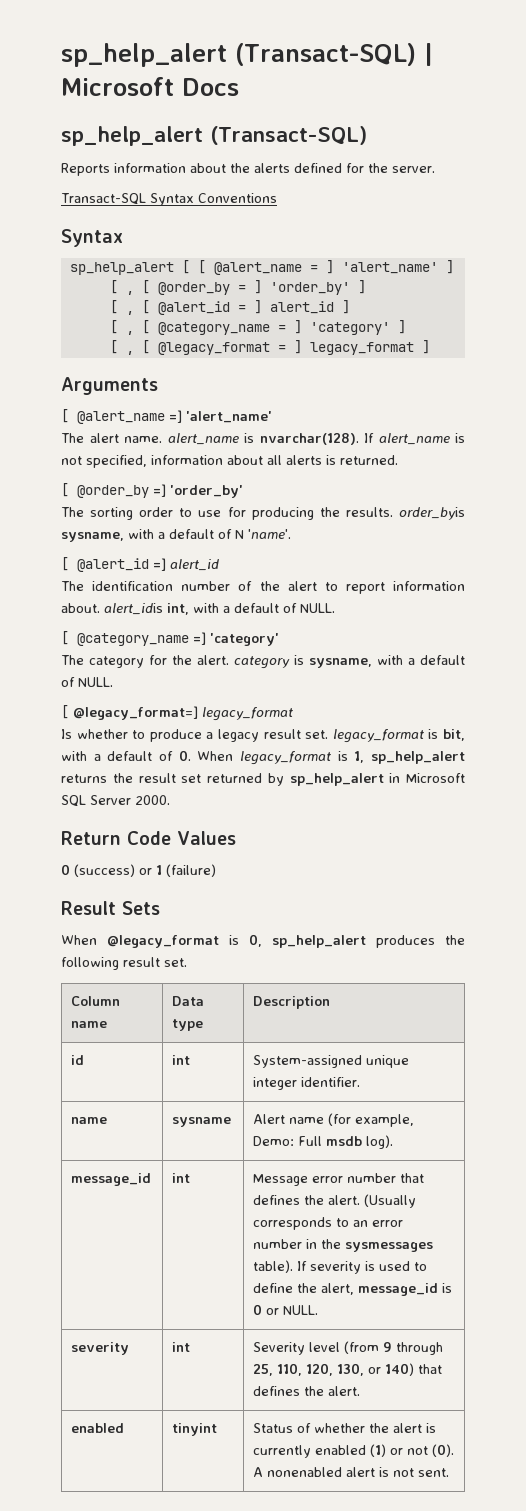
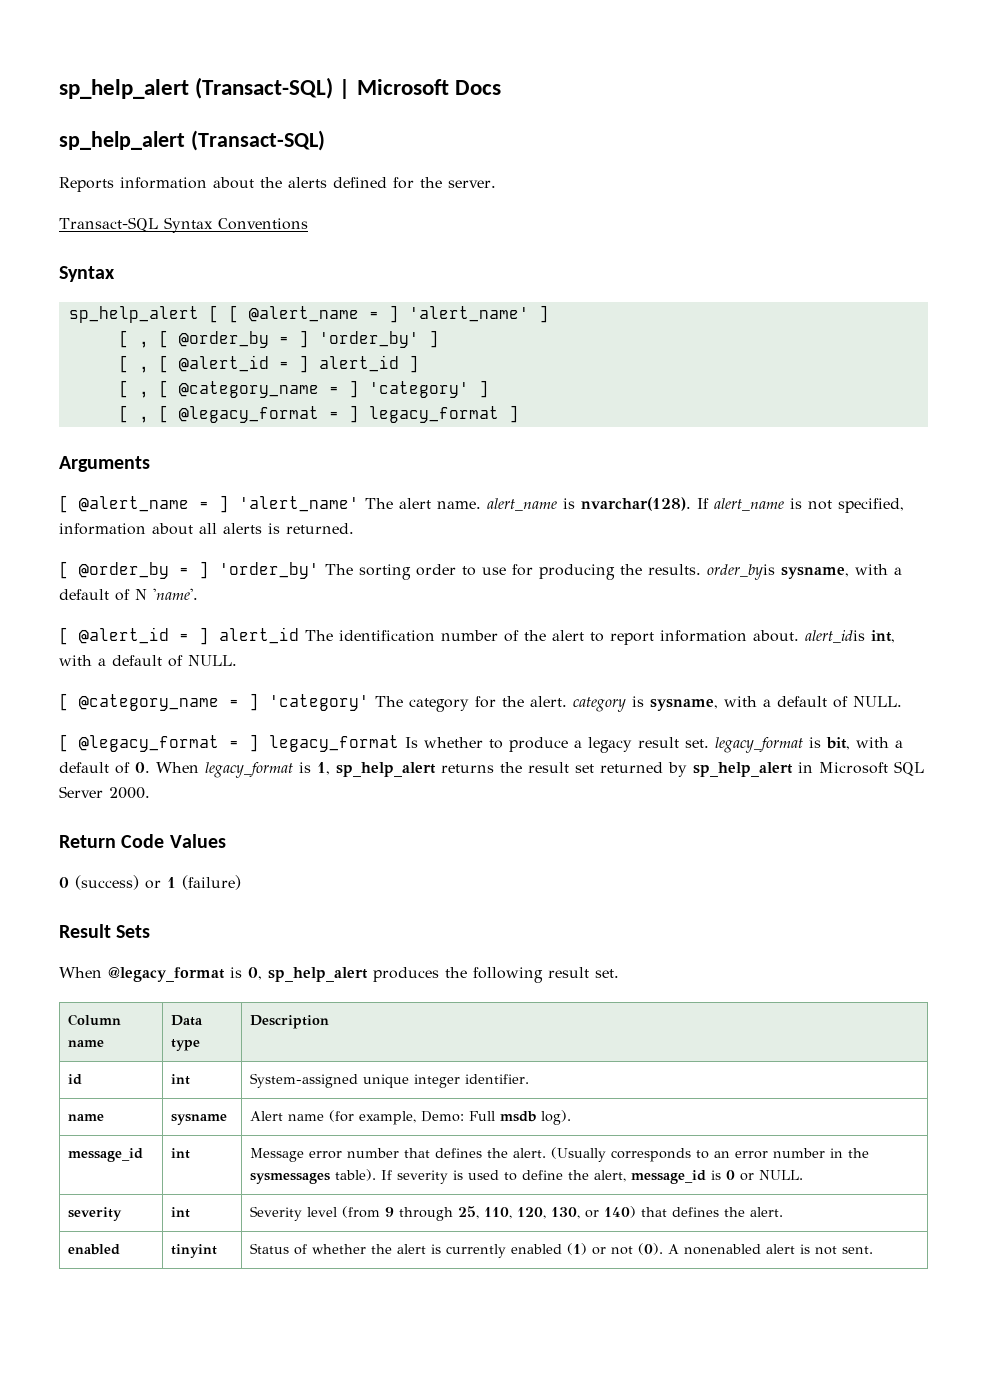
- [ @alert_name =] 'alert_name'
- The alert name. alert_name is nvarchar(128).
+ [ @alert_name = ] 'alert_name' The alert name. alert_name is nvarchar(128).
- [ @order_by =] 'order_by'
- The sorting order to use for producing the results. order_byis sysname, with a default of N 'name'.
+ [ @order_by = ] 'order_by' The sorting order to use for producing the results. order_byis sysname, with a default of N 'name'.
- [ @alert_id =] alert_id
- The identification number of the alert to report information about. alert_idis int, with a default of NULL.
+ [ @alert_id = ] alert_id The identification number of the alert to report information about. alert_idis int, with a default of NULL.
- [ @category_name =] 'category'
- The category for the alert. category is sysname, with a default of NULL.
+ [ @category_name = ] 'category' The category for the alert. category is sysname, with a default of NULL.
- [ @legacy_format=] legacy_format
- Is whether to produce a legacy result set. legacy_format is bit, with a default of 0. When legacy_format is 1, sp_help_alert returns the result set returned by sp_help_alert in Microsoft SQL Server 2000.
+ [ @legacy_format = ] legacy_format Is whether to produce a legacy result set. legacy_format is bit, with a default of 0. When legacy_format is 1, sp_help_alert returns the result set returned by sp_help_alert in Microsoft SQL Server 2000.

